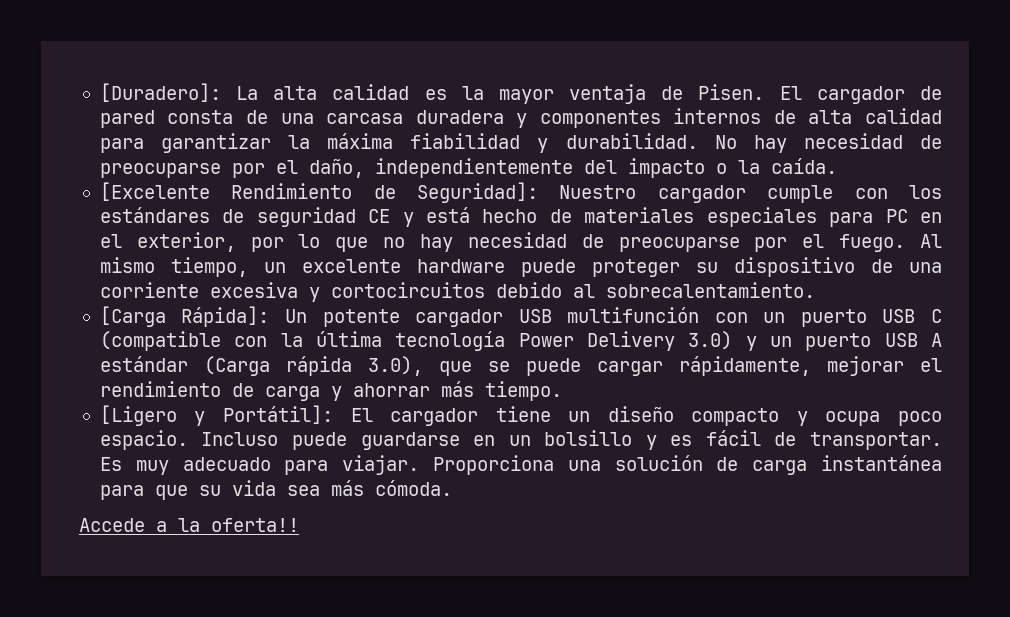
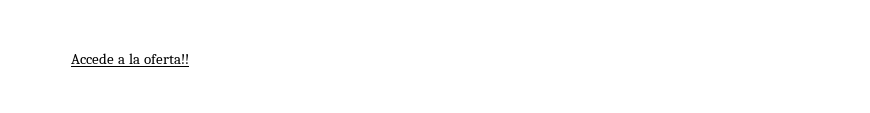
- [Duradero]: La alta calidad es la mayor ventaja de Pisen. El cargador de pared consta de una carcasa duradera y componentes internos de alta calidad para garantizar la máxima fiabilidad y durabilidad. No hay necesidad de preocuparse por el daño, independientemente del impacto o la caída.
- [Excelente Rendimiento de Seguridad]: Nuestro cargador cumple con los estándares de seguridad CE y está hecho de materiales especiales para PC en el exterior, por lo que no hay necesidad de preocuparse por el fuego. Al mismo tiempo, un excelente hardware puede proteger su dispositivo de una corriente excesiva y cortocircuitos debido al sobrecalentamiento.
- [Carga Rápida]: Un potente cargador USB multifunción con un puerto USB C (compatible con la última tecnología Power Delivery 3.0) y un puerto USB A estándar (Carga rápida 3.0), que se puede cargar rápidamente, mejorar el rendimiento de carga y ahorrar más tiempo.
- [Ligero y Portátil]: El cargador tiene un diseño compacto y ocupa poco espacio. Incluso puede guardarse en un bolsillo y es fácil de transportar. Es muy adecuado para viajar. Proporciona una solución de carga instantánea para que su vida sea más cómoda.

